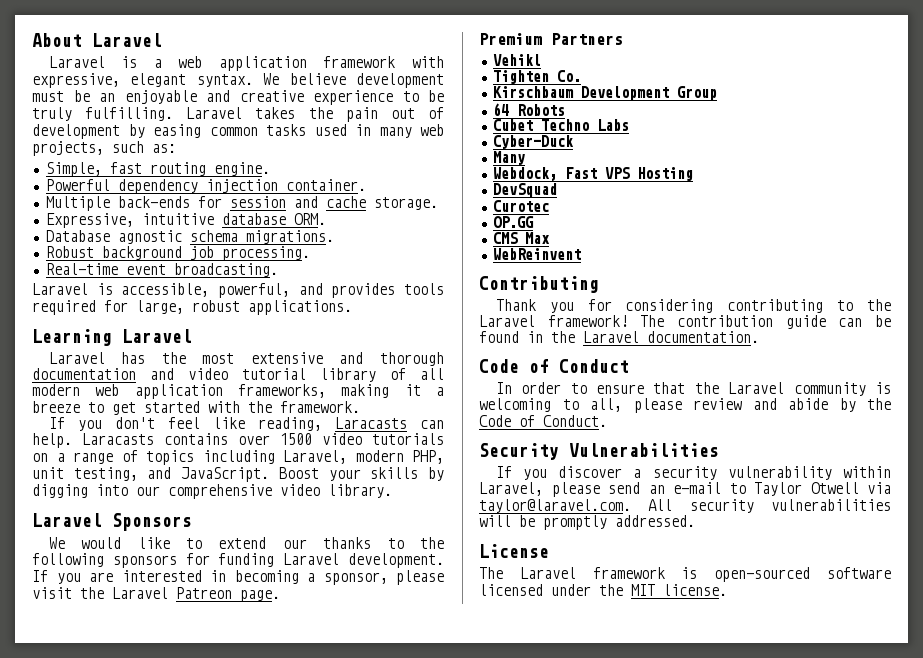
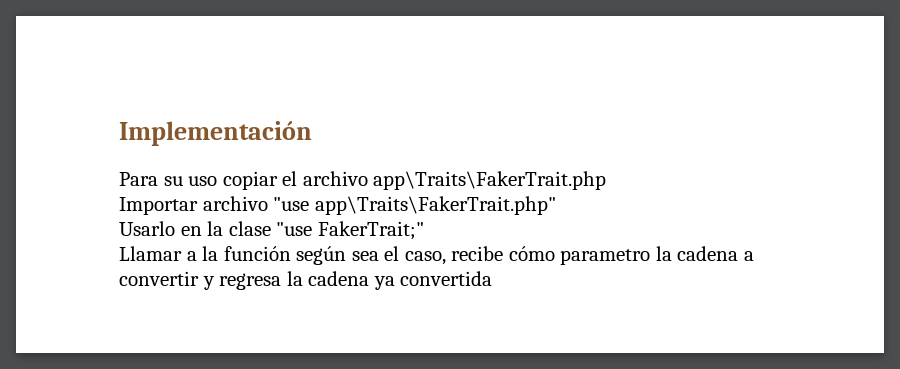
- About Laravel
- Laravel is a web application framework with expressive, elegant syntax. We believe development must be an enjoyable and creative experience to be truly fulfilling. Laravel takes the pain out of development by easing common tasks used in many web projects, such as:
- Simple, fast routing engine.
- Powerful dependency injection container.
- Multiple back-ends for session and cache storage.
- Expressive, intuitive database ORM.
- Database agnostic schema migrations.
- Robust background job processing.
- Real-time event broadcasting.
- Laravel is accessible, powerful, and provides tools required for large, robust applications.
- Learning Laravel
- Laravel has the most extensive and thorough documentation and video tutorial library of all modern web application frameworks, making it a breeze to get started with the framework.
- If you don't feel like reading, Laracasts can help. Laracasts contains over 1500 video tutorials on a range of topics including Laravel, modern PHP, unit testing, and JavaScript. Boost your skills by digging into our comprehensive video library.
- Laravel Sponsors
- We would like to extend our thanks to the following sponsors for funding Laravel development. If you are interested in becoming a sponsor, please visit the Laravel Patreon page.
- Premium Partners
- Vehikl
- Tighten Co.
- Kirschbaum Development Group
- 64 Robots
- Cubet Techno Labs
- Cyber-Duck
- Many
- Webdock, Fast VPS Hosting
- DevSquad
- Curotec
- OP.GG
- CMS Max
- WebReinvent
- Contributing
- Thank you for considering contributing to the Laravel framework! The contribution guide can be found in the Laravel documentation.
- Code of Conduct
- In order to ensure that the Laravel community is welcoming to all, please review and abide by the Code of Conduct.
- Security Vulnerabilities
- If you discover a security vulnerability within Laravel, please send an e-mail to Taylor Otwell via taylor@laravel.com. All security vulnerabilities will be promptly addressed.
- License
- The Laravel framework is open-sourced software licensed under the MIT license.
+ Implementación
+ Para su uso copiar el archivo app\Traits\FakerTrait.php
+ Importar archivo "use app\Traits\FakerTrait.php"
+ Usarlo en la clase "use FakerTrait;"
+ Llamar a la función según sea el caso, recibe cómo parametro la cadena a convertir y regresa la cadena ya convertida

